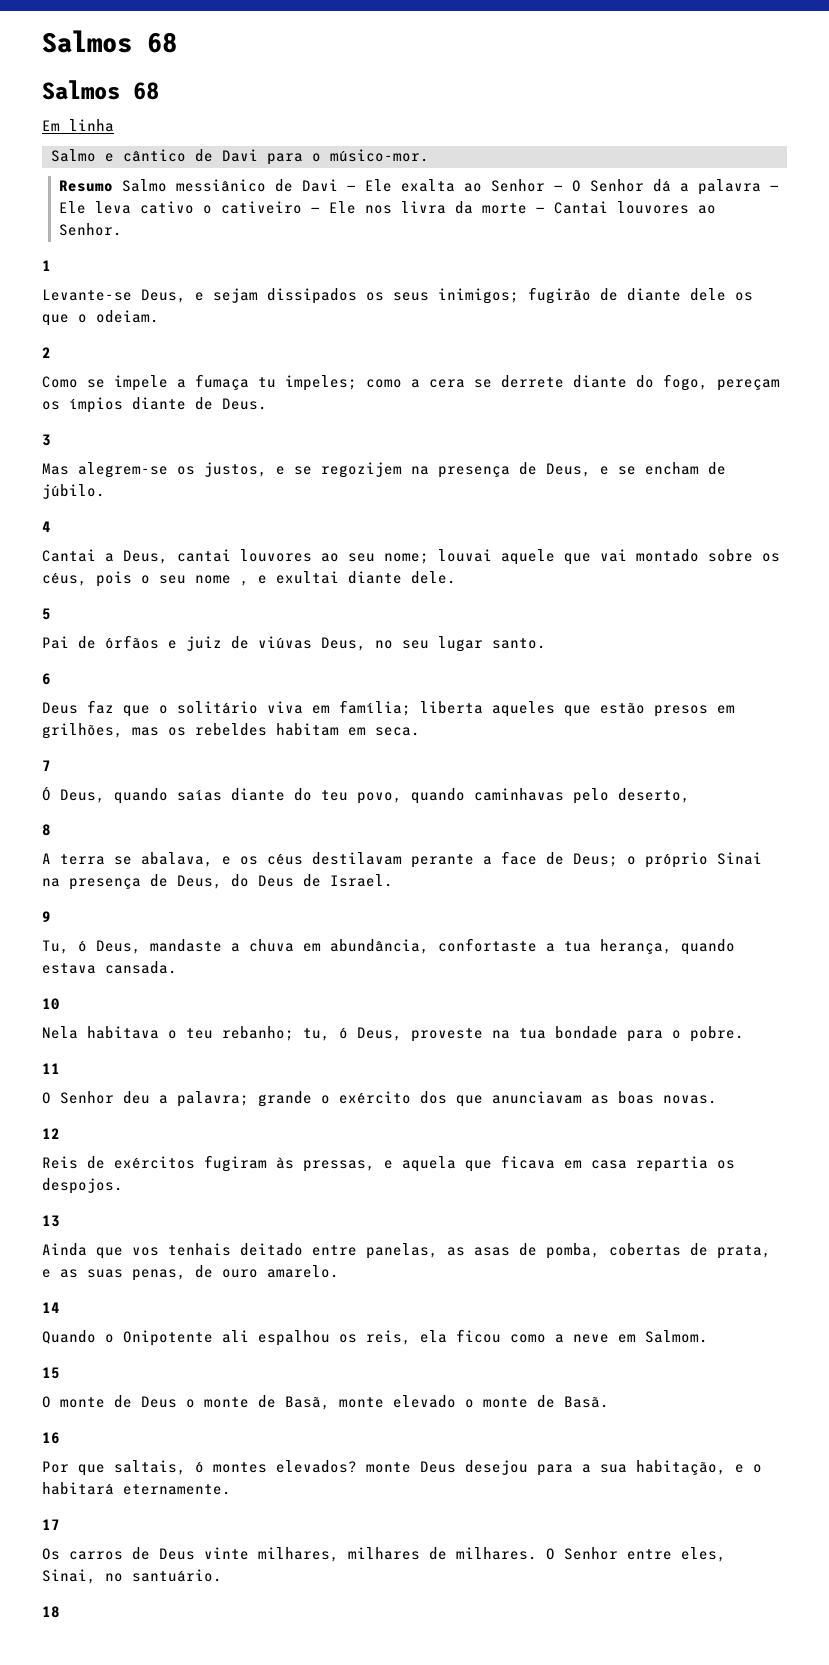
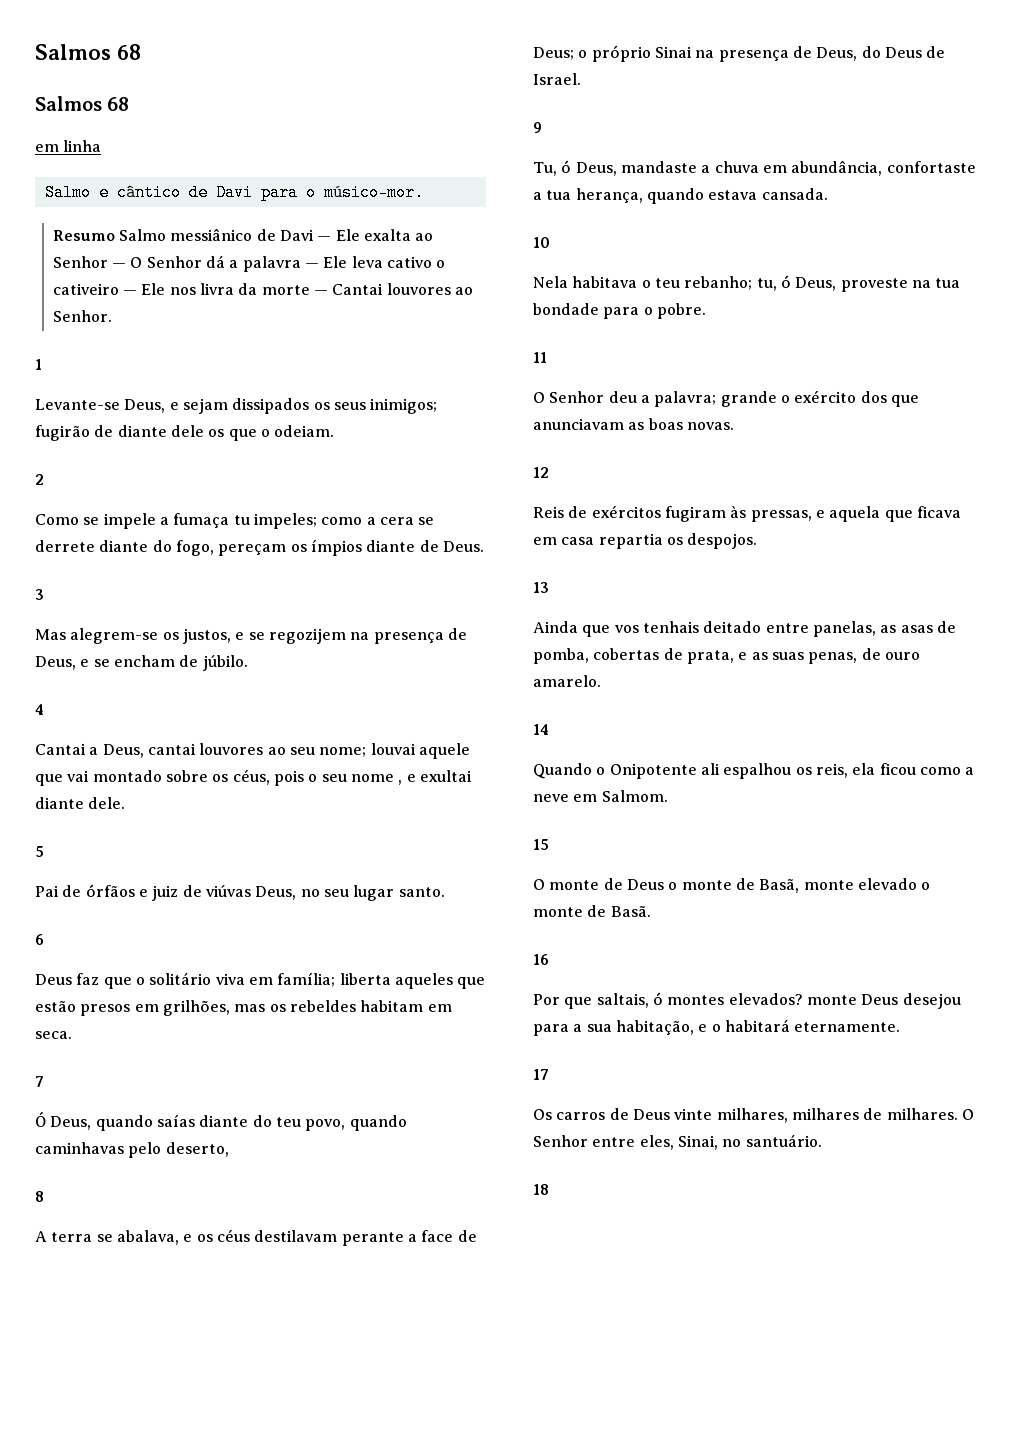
- Em linha
+ em linha

